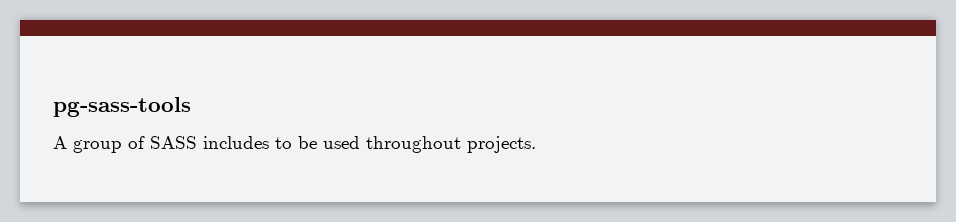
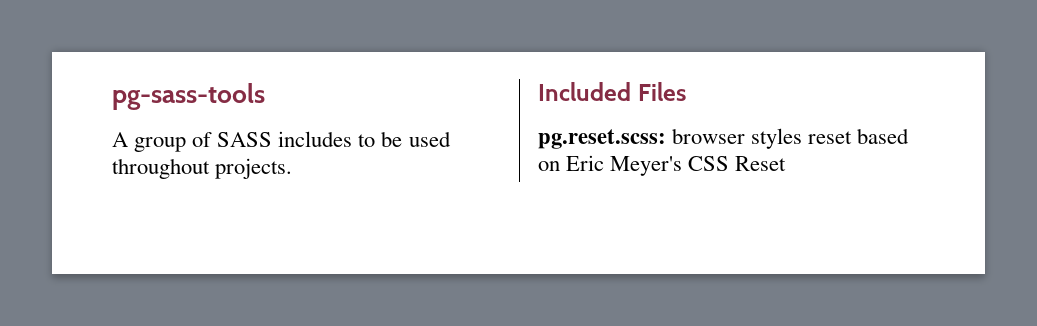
+ Included Files
+ pg.reset.scss: browser styles reset based on Eric Meyer's CSS Reset

